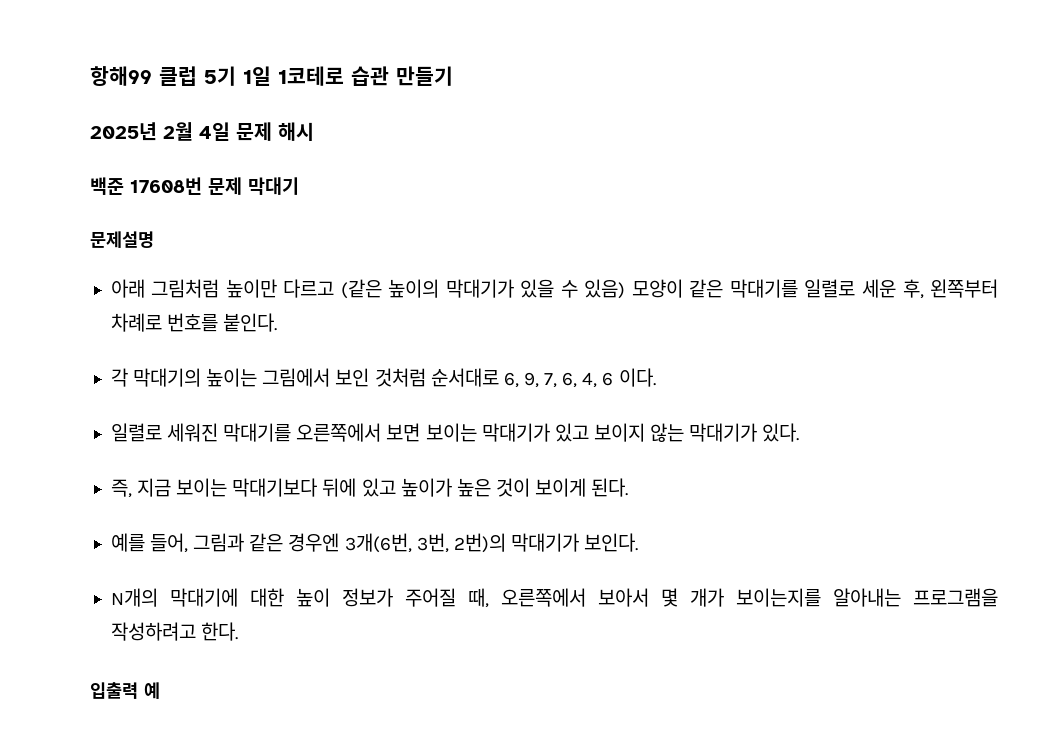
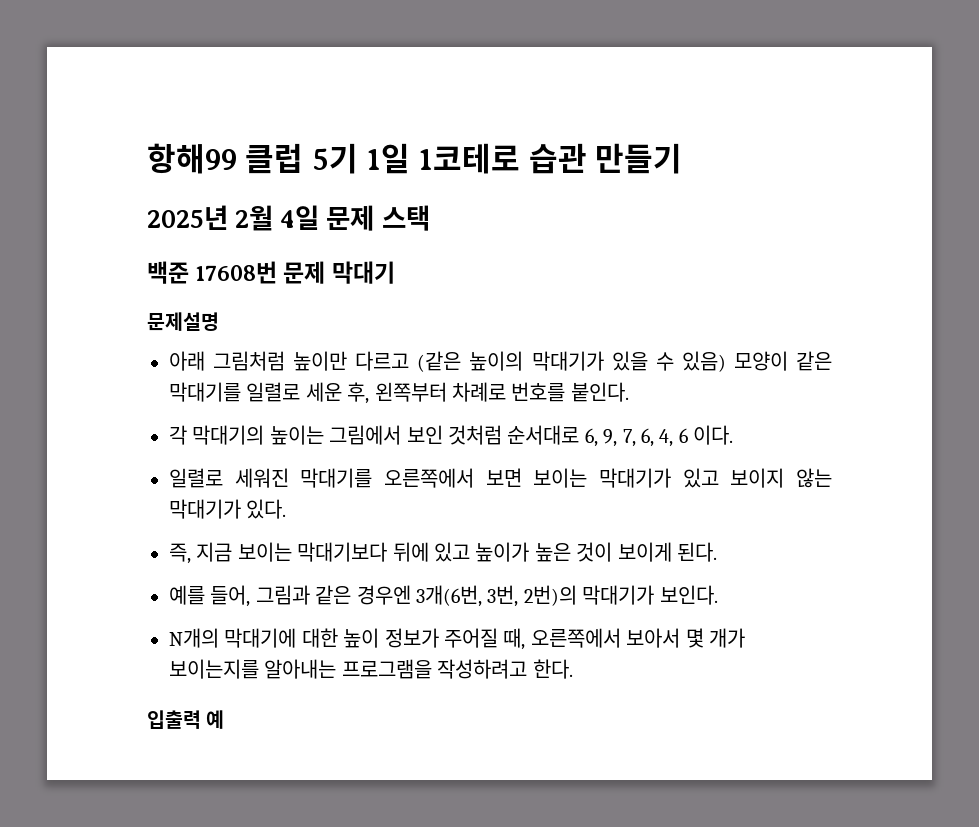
- 2025년 2월 4일 문제 해시
+ 2025년 2월 4일 문제 스택

